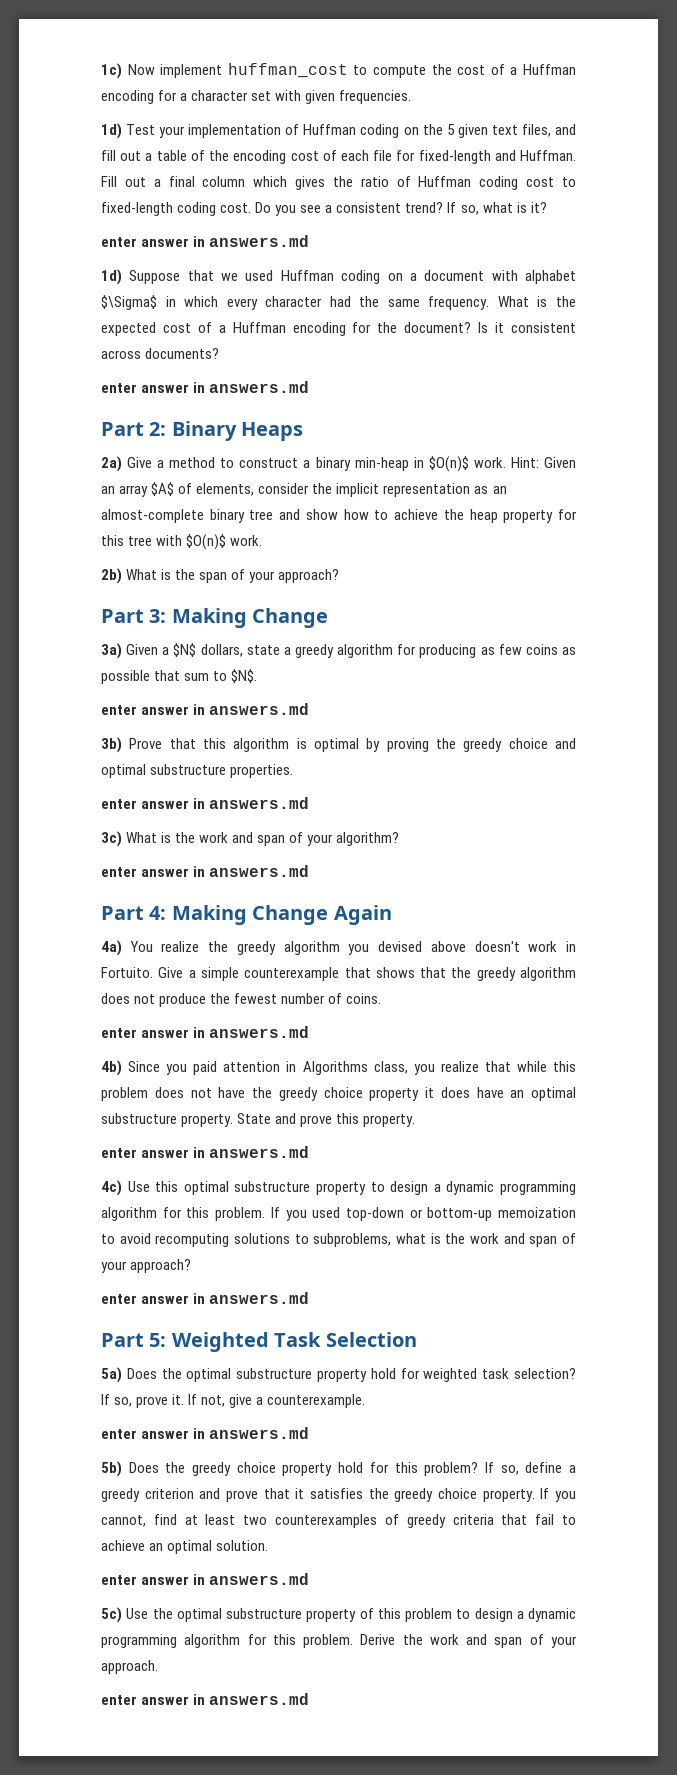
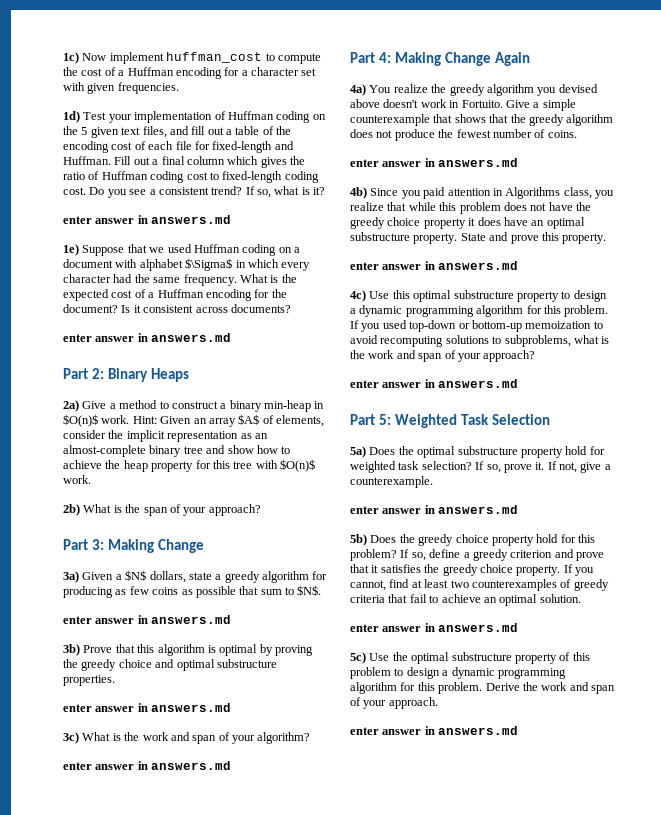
- 1d) Suppose that we used Huffman coding on a document with alphabet $\Sigma$ in which every character had the same frequency.
+ 1e) Suppose that we used Huffman coding on a document with alphabet $\Sigma$ in which every character had the same frequency.

